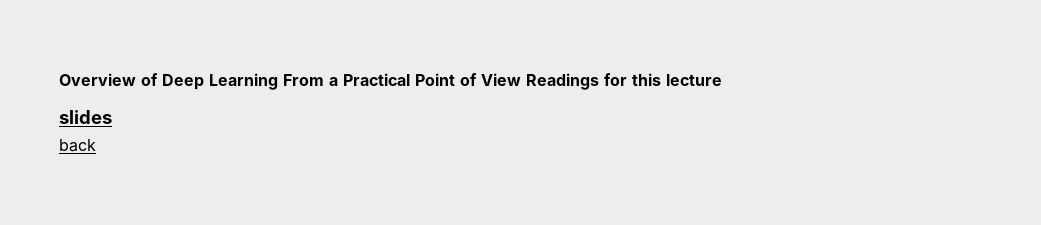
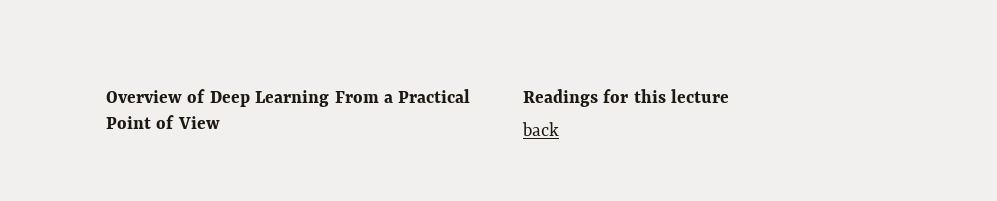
- Overview of Deep Learning From a Practical Point of View Readings for this lecture
+ Overview of Deep Learning From a Practical Point of View
+ Readings for this lecture
- slides

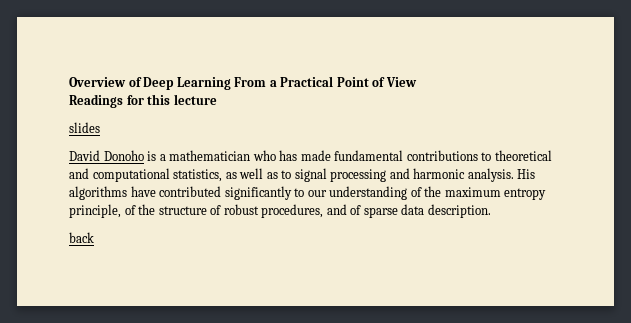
+ slides
+ David Donoho is a mathematician who has made fundamental contributions to theoretical and computational statistics, as well as to signal processing and harmonic analysis. His algorithms have contributed significantly to our understanding of the maximum entropy principle, of the structure of robust procedures, and of sparse data description.

